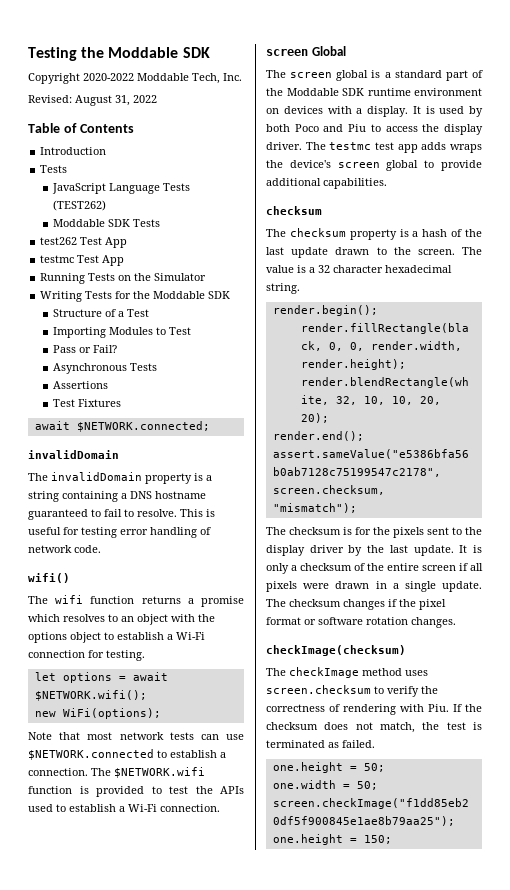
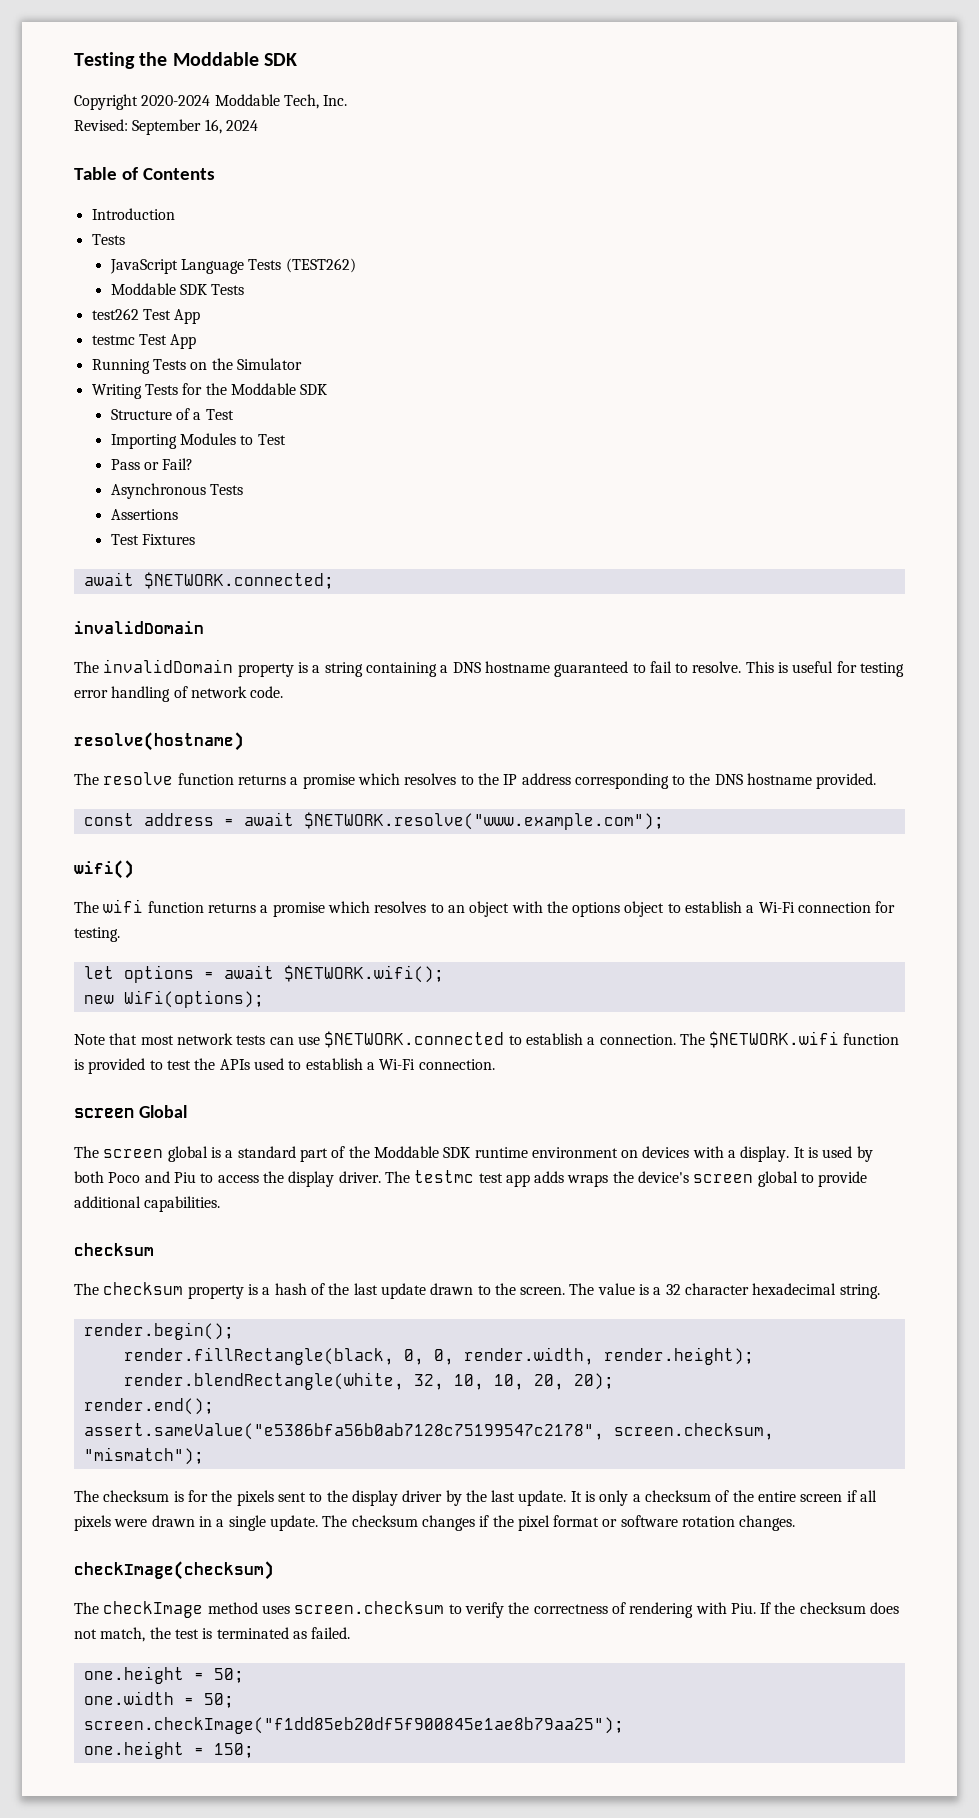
- Copyright 2020-2022 Moddable Tech, Inc.
+ Copyright 2020-2024 Moddable Tech, Inc.
- Revised: August 31, 2022
+ Revised: September 16, 2024
+ resolve(hostname)
+ The resolve function returns a promise which resolves to the IP address corresponding to the DNS hostname provided.
+ const address = await $NETWORK.resolve("www.example.com");

